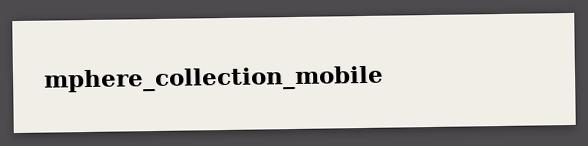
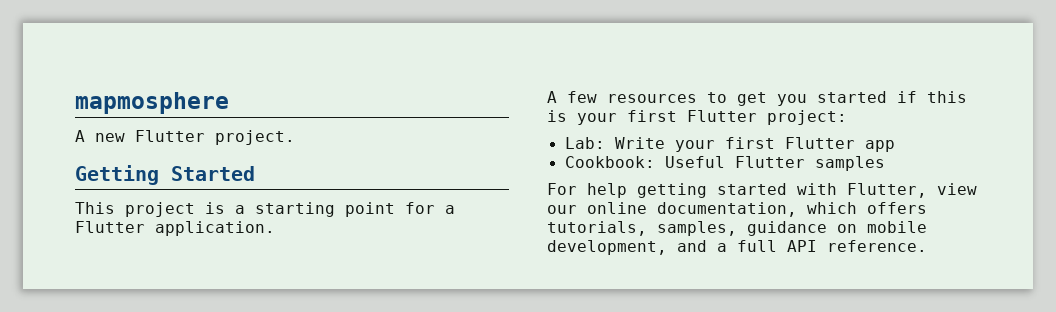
- mphere_collection_mobile
+ mapmosphere
+ A new Flutter project.
+ Getting Started
+ This project is a starting point for a Flutter application.
+ A few resources to get you started if this is your first Flutter project:
+ Lab: Write your first Flutter app
+ Cookbook: Useful Flutter samples
+ For help getting started with Flutter, view our online documentation, which offers tutorials, samples, guidance on mobile development, and a full API reference.

